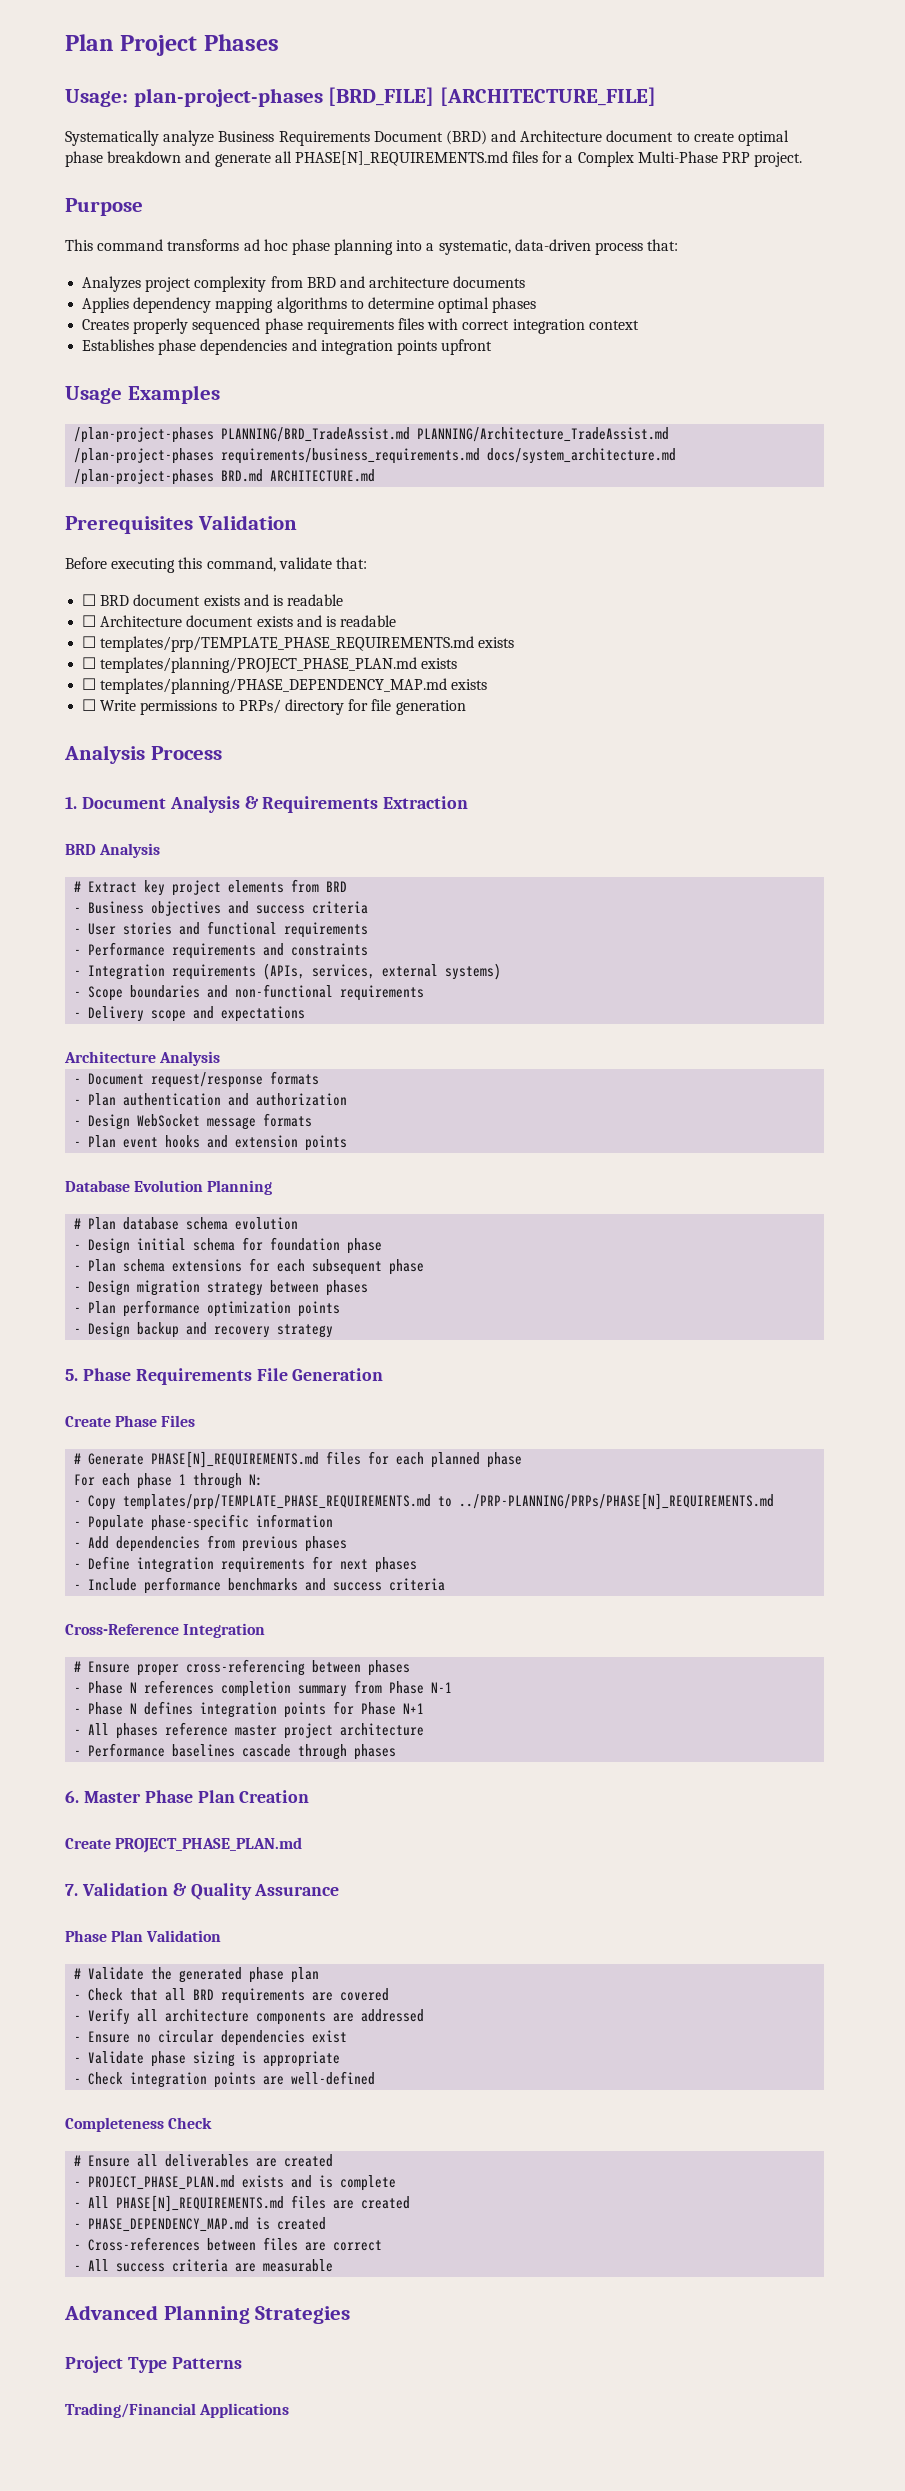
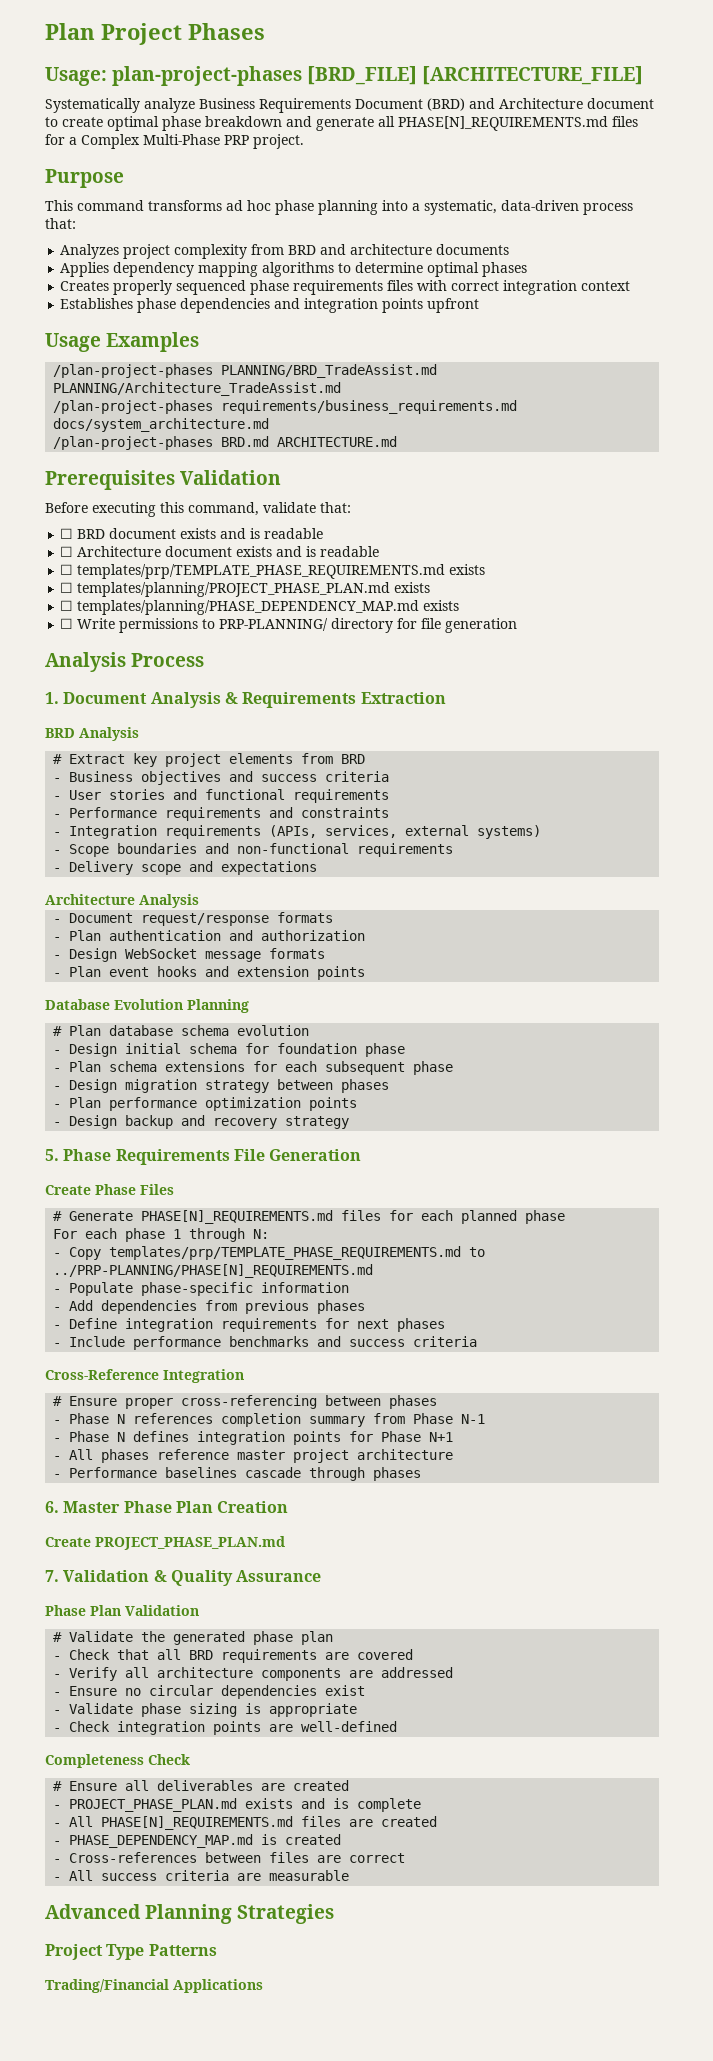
- ☐ Write permissions to PRPs/ directory for file generation
+ ☐ Write permissions to PRP-PLANNING/ directory for file generation
- - Copy templates/prp/TEMPLATE_PHASE_REQUIREMENTS.md to ../PRP-PLANNING/PRPs/PHASE[N]_REQUIREMENTS.md
+ - Copy templates/prp/TEMPLATE_PHASE_REQUIREMENTS.md to ../PRP-PLANNING/PHASE[N]_REQUIREMENTS.md

